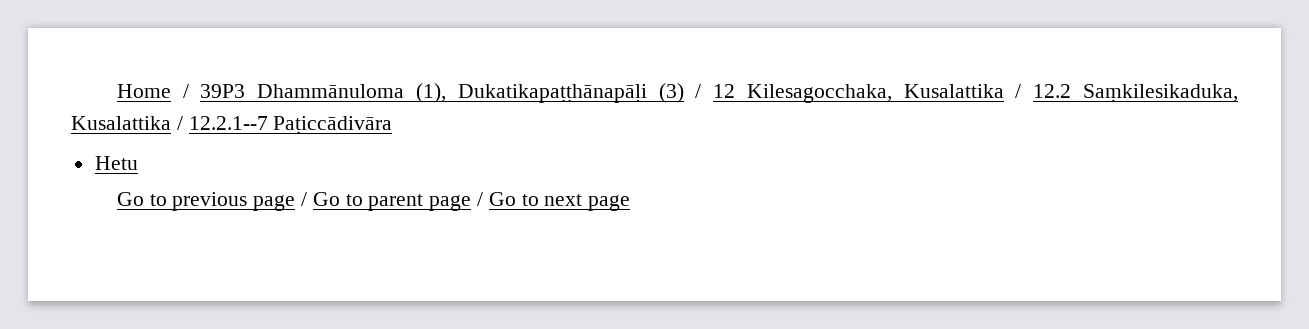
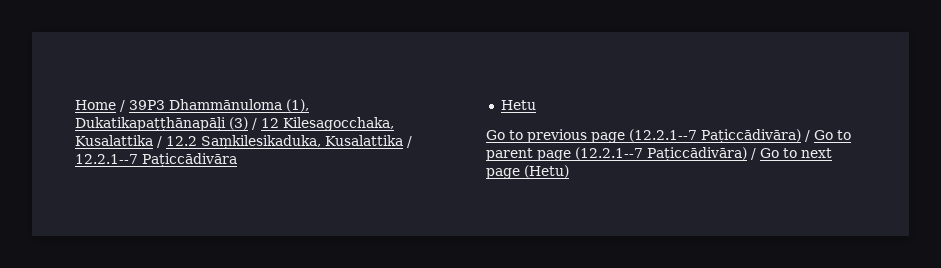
- Go to previous page / Go to parent page / Go to next page
+ Go to previous page (12.2.1--7 Paṭiccādivāra) / Go to parent page (12.2.1--7 Paṭiccādivāra) / Go to next page (Hetu)

